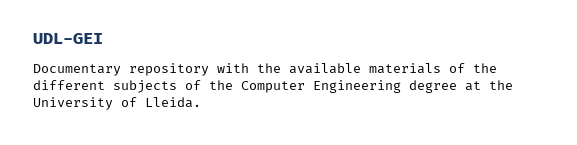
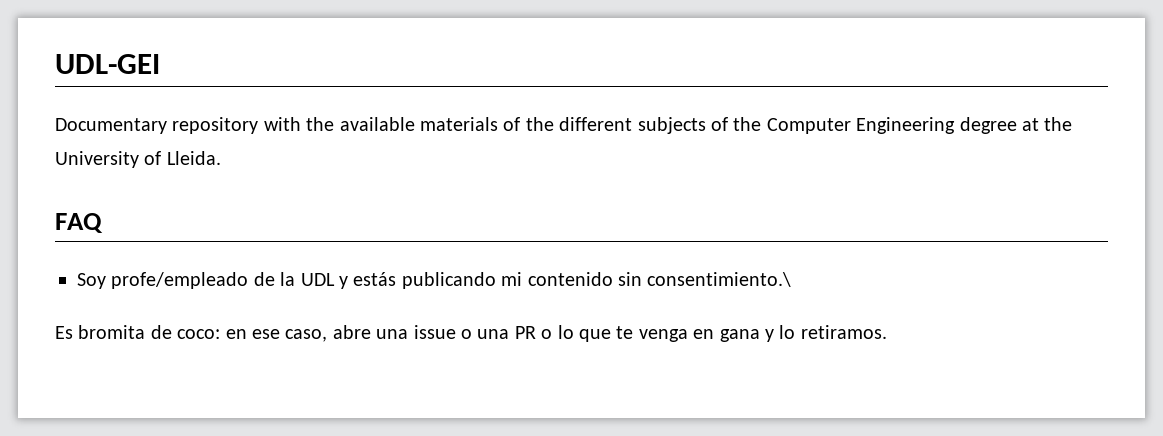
+ FAQ
+ Soy profe/empleado de la UDL y estás publicando mi contenido sin consentimiento.\
+ Es bromita de coco: en ese caso, abre una issue o una PR o lo que te venga en gana y lo retiramos.

